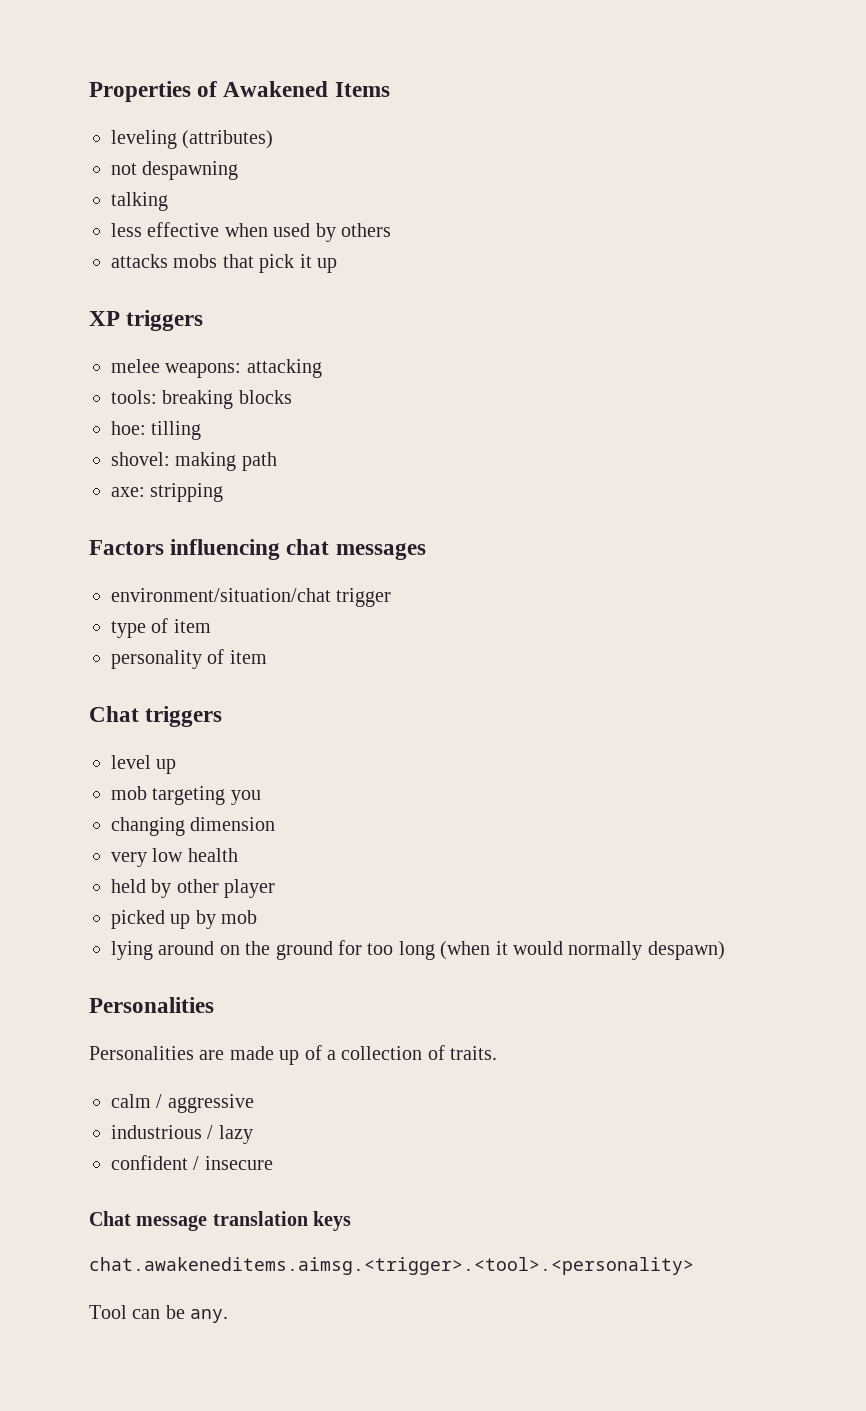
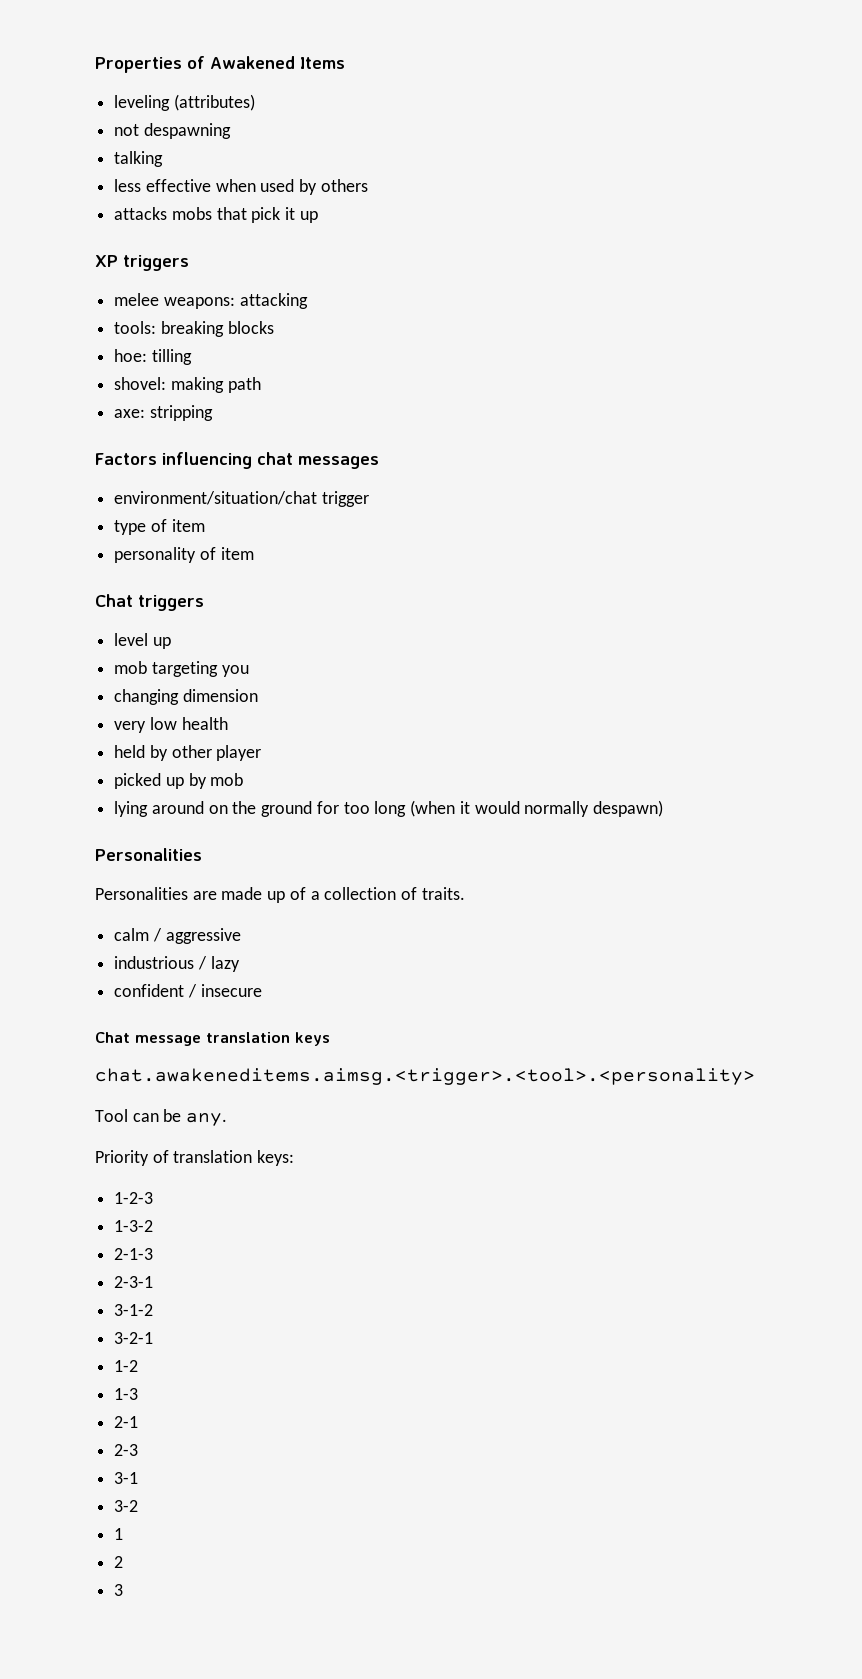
+ Priority of translation keys:
+ 1-2-3
+ 1-3-2
+ 2-1-3
+ 2-3-1
+ 3-1-2
+ 3-2-1
+ 1-2
+ 1-3
+ 2-1
+ 2-3
+ 3-1
+ 3-2
+ 1
+ 2
+ 3

